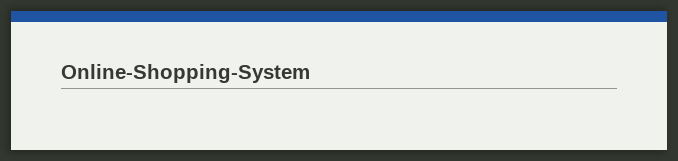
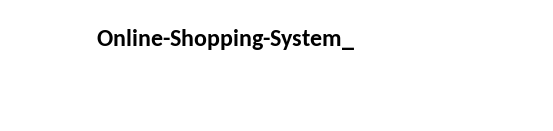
- Online-Shopping-System
+ Online-Shopping-System_

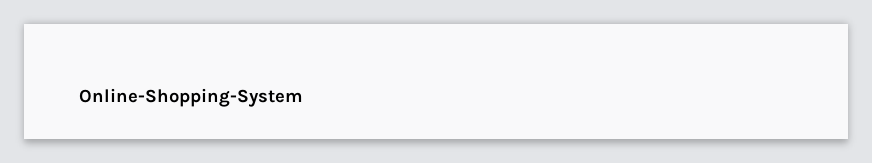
- Online-Shopping-System_
+ Online-Shopping-System

